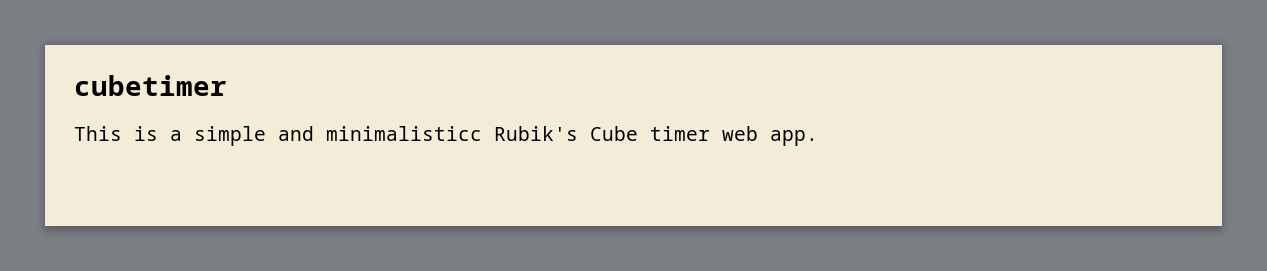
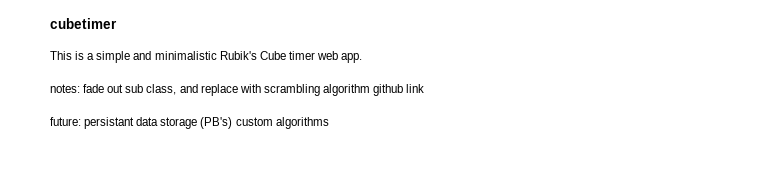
- This is a simple and minimalisticc Rubik's Cube timer web app.
+ This is a simple and minimalistic Rubik's Cube timer web app.
+ notes: fade out sub class, and replace with scrambling algorithm github link
+ future: persistant data storage (PB's) custom algorithms

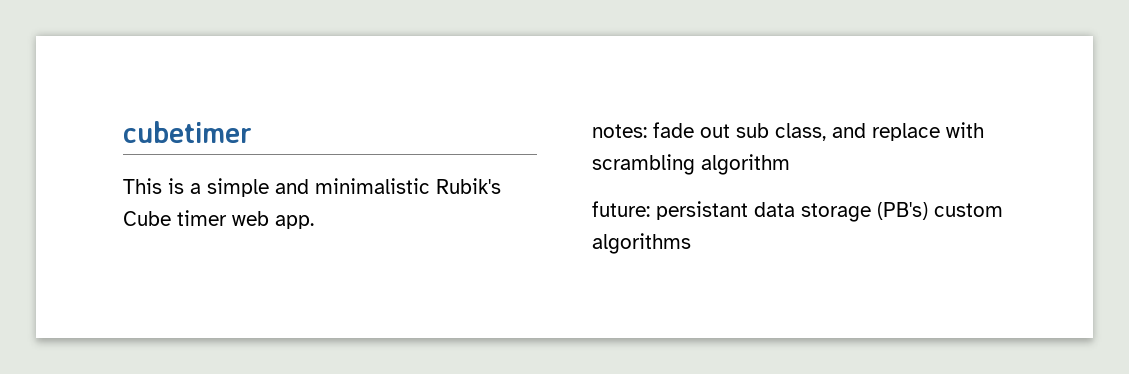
- notes: fade out sub class, and replace with scrambling algorithm github link
+ notes: fade out sub class, and replace with scrambling algorithm

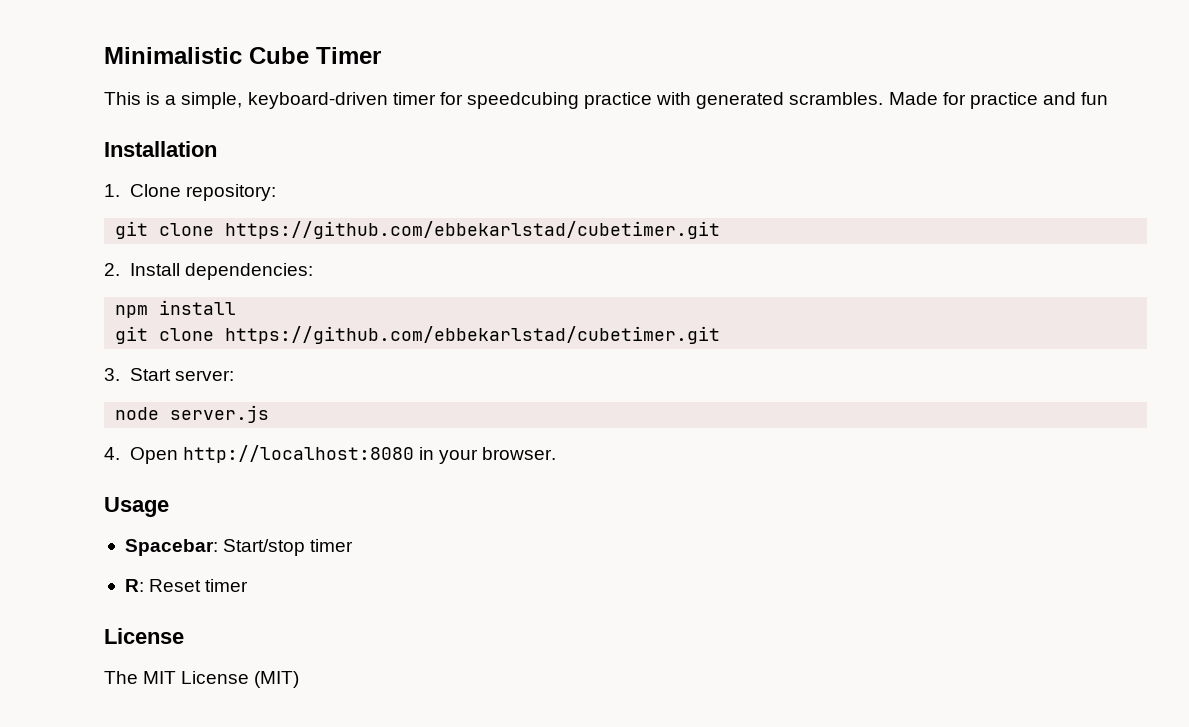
- cubetimer
+ Minimalistic Cube Timer
- This is a simple and minimalistic Rubik's Cube timer web app.
- notes: fade out sub class, and replace with scrambling algorithm
- future: persistant data storage (PB's) custom algorithms
+ This is a simple, keyboard-driven timer for speedcubing practice with generated scrambles. Made for practice and fun
+ Installation
+ 1. Clone repository:
+ git clone https://github.com/ebbekarlstad/cubetimer.git
+ 2. Install dependencies:
+ npm install
+ git clone https://github.com/ebbekarlstad/cubetimer.git
+ 3. Start server:
+ node server.js
+ 4. Open http://localhost:8080 in your browser.
+ Usage
+ Spacebar: Start/stop timer
+ R: Reset timer
+ License
+ The MIT License (MIT)

